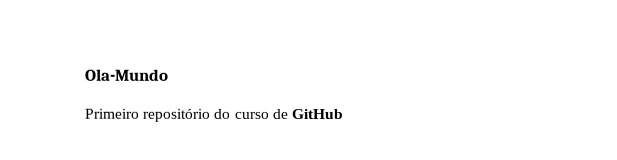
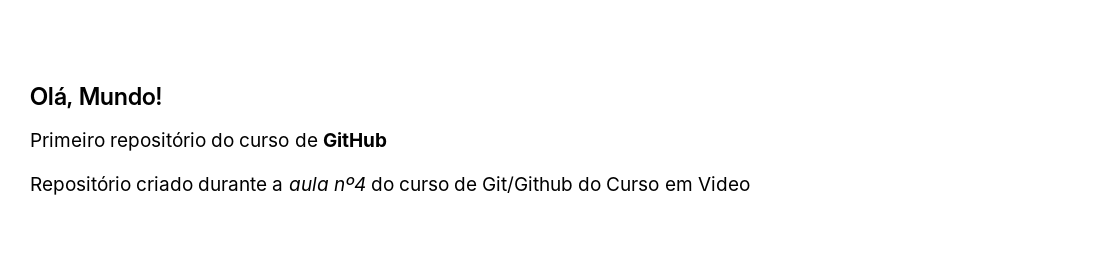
- Ola-Mundo
+ Olá, Mundo!
+ Repositório criado durante a aula nº4 do curso de Git/Github do Curso em Video

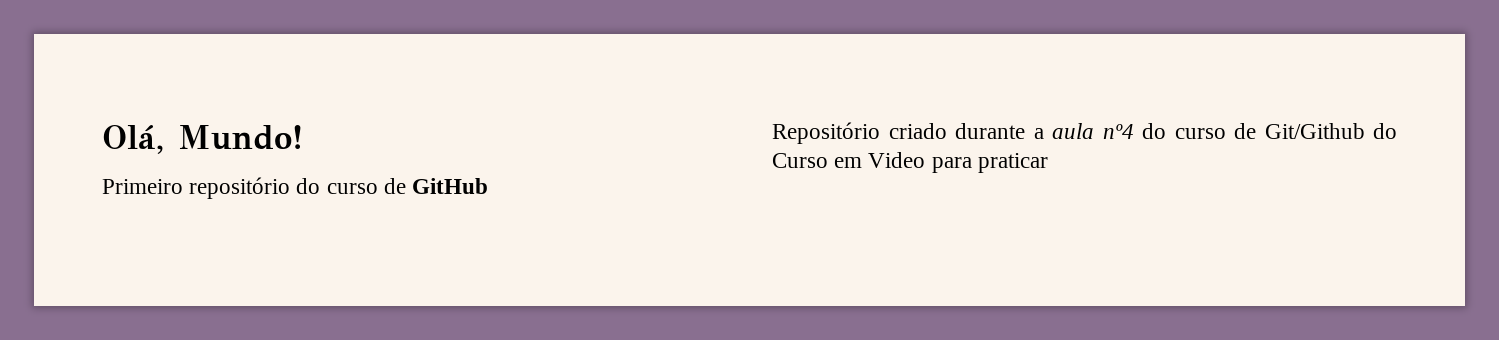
- Repositório criado durante a aula nº4 do curso de Git/Github do Curso em Video
+ Repositório criado durante a aula nº4 do curso de Git/Github do Curso em Video para praticar

